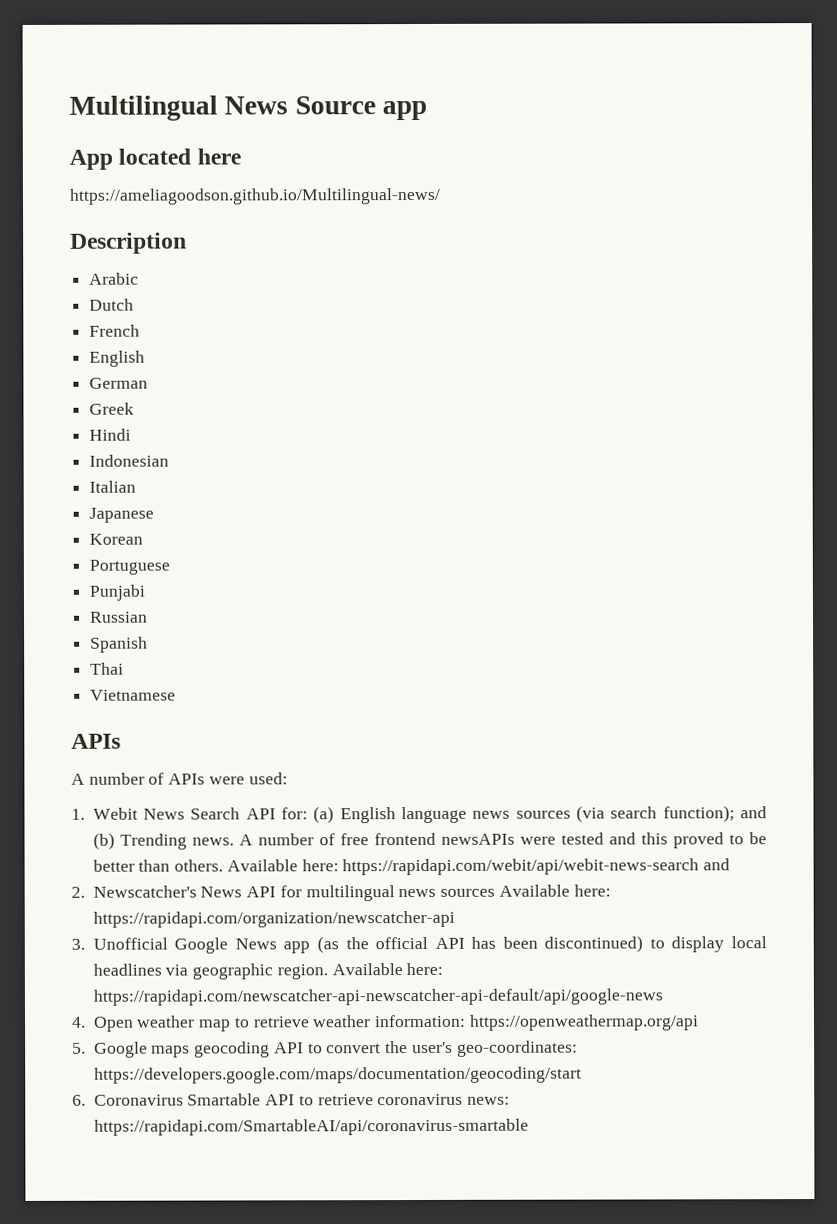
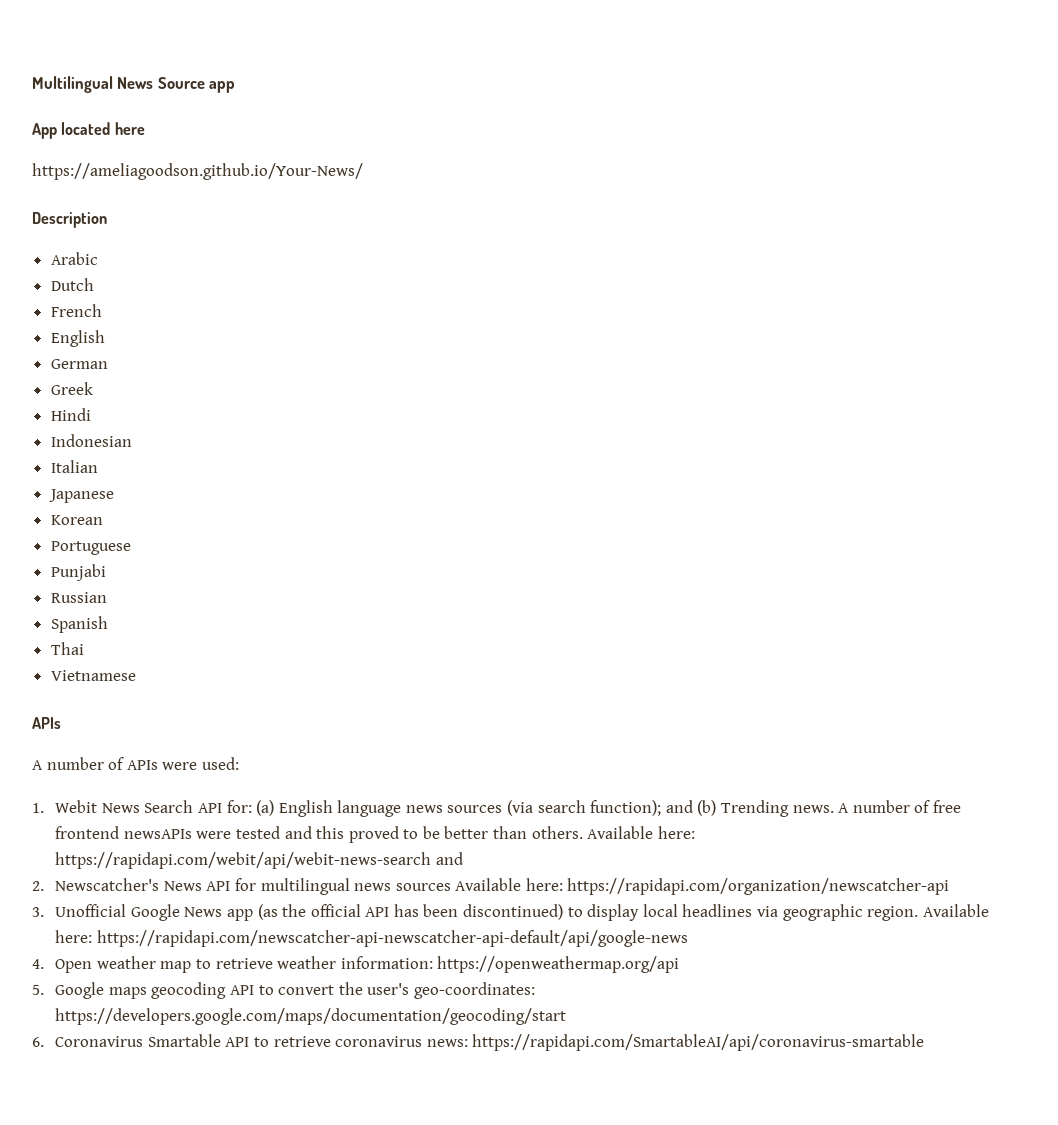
- https://ameliagoodson.github.io/Multilingual-news/
+ https://ameliagoodson.github.io/Your-News/

